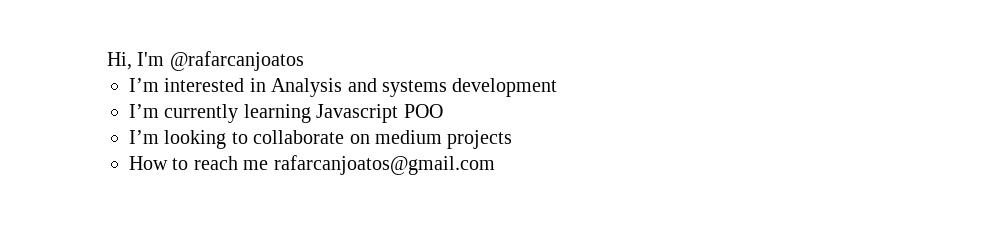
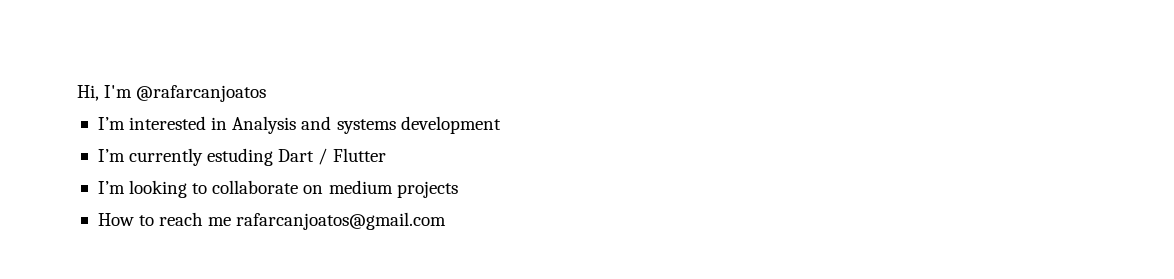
- I’m currently learning Javascript POO
+ I’m currently estuding Dart / Flutter

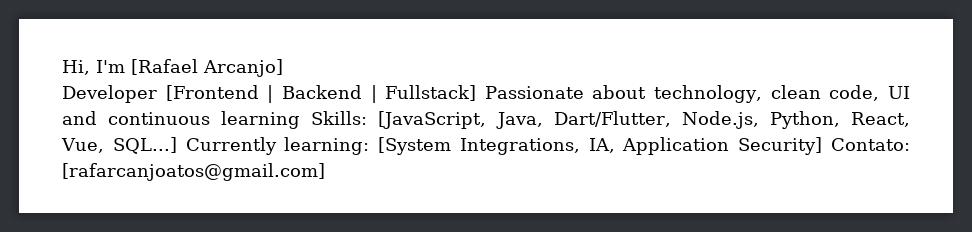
- Hi, I'm @rafarcanjoatos
- I’m interested in Analysis and systems development
- I’m currently estuding Dart / Flutter
- I’m looking to collaborate on medium projects
- How to reach me rafarcanjoatos@gmail.com
+ Hi, I'm [Rafael Arcanjo]
+ Developer [Frontend | Backend | Fullstack] Passionate about technology, clean code, UI and continuous learning Skills: [JavaScript, Java, Dart/Flutter, Node.js, Python, React, Vue, SQL...] Currently learning: [System Integrations, IA, Application Security] Contato: [rafarcanjoatos@gmail.com]

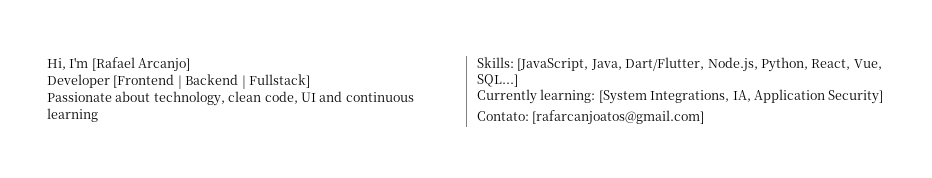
- Developer [Frontend | Backend | Fullstack] Passionate about technology, clean code, UI and continuous learning Skills: [JavaScript, Java, Dart/Flutter, Node.js, Python, React, Vue, SQL...] Currently learning: [System Integrations, IA, Application Security] Contato: [rafarcanjoatos@gmail.com]
+ Developer [Frontend | Backend | Fullstack]
+ Passionate about technology, clean code, UI and continuous learning
+ Skills: [JavaScript, Java, Dart/Flutter, Node.js, Python, React, Vue, SQL...]
+ Currently learning: [System Integrations, IA, Application Security]
+ Contato: [rafarcanjoatos@gmail.com]

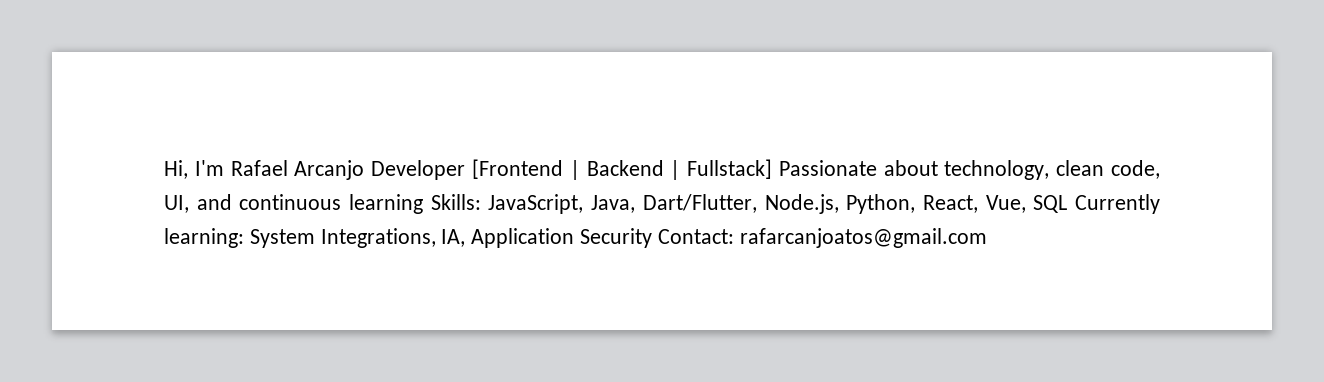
- Hi, I'm [Rafael Arcanjo]
- Developer [Frontend | Backend | Fullstack]
- Passionate about technology, clean code, UI and continuous learning
- Skills: [JavaScript, Java, Dart/Flutter, Node.js, Python, React, Vue, SQL...]
- Currently learning: [System Integrations, IA, Application Security]
- Contato: [rafarcanjoatos@gmail.com]
+ Hi, I'm Rafael Arcanjo Developer [Frontend | Backend | Fullstack] Passionate about technology, clean code, UI, and continuous learning Skills: JavaScript, Java, Dart/Flutter, Node.js, Python, React, Vue, SQL Currently learning: System Integrations, IA, Application Security Contact: rafarcanjoatos@gmail.com

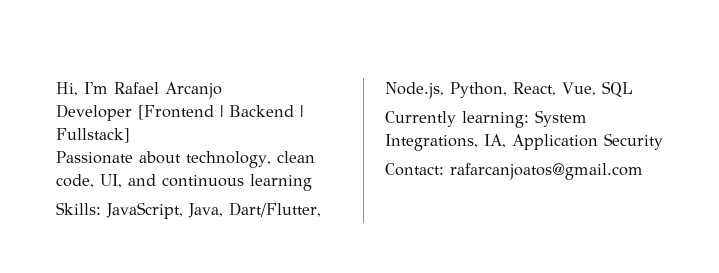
- Hi, I'm Rafael Arcanjo Developer [Frontend | Backend | Fullstack] Passionate about technology, clean code, UI, and continuous learning Skills: JavaScript, Java, Dart/Flutter, Node.js, Python, React, Vue, SQL Currently learning: System Integrations, IA, Application Security Contact: rafarcanjoatos@gmail.com
+ Hi, I'm Rafael Arcanjo
+ Developer [Frontend | Backend | Fullstack]
+ Passionate about technology, clean code, UI, and continuous learning
+ Skills: JavaScript, Java, Dart/Flutter, Node.js, Python, React, Vue, SQL
+ Currently learning: System Integrations, IA, Application Security
+ Contact: rafarcanjoatos@gmail.com

